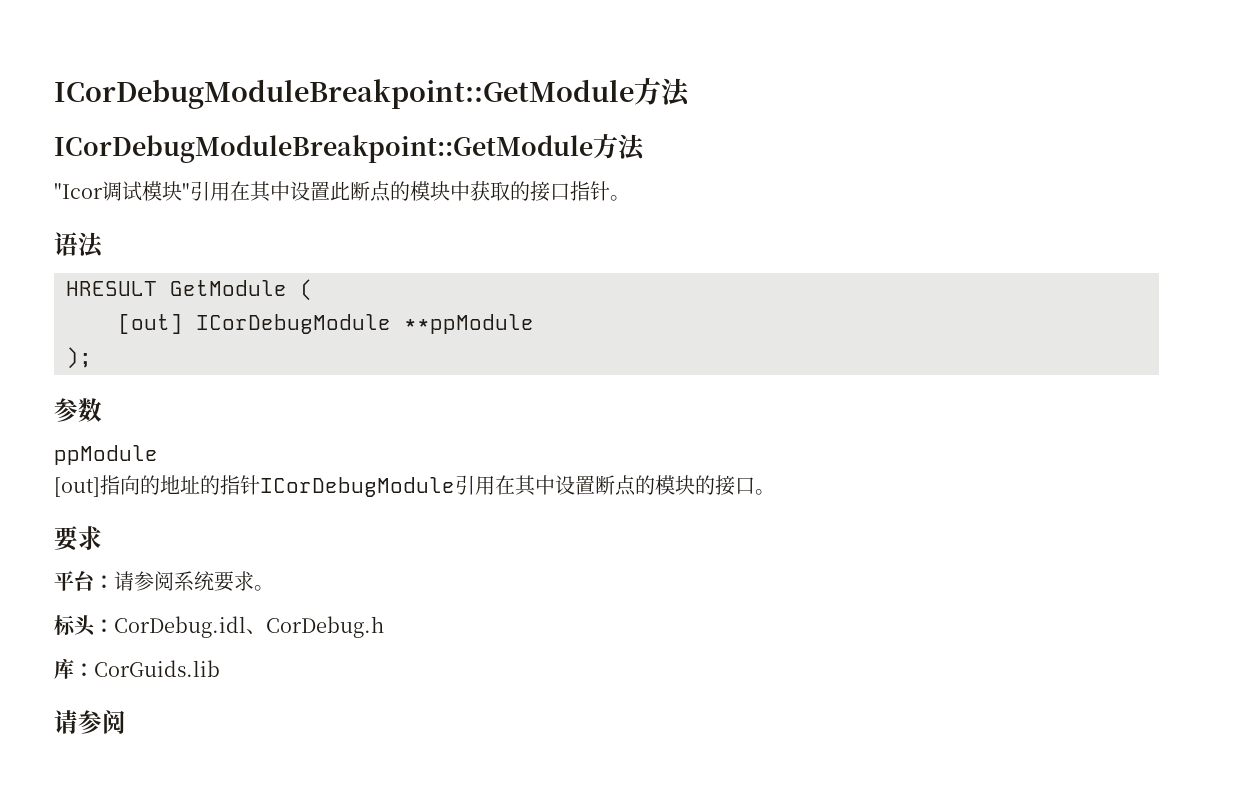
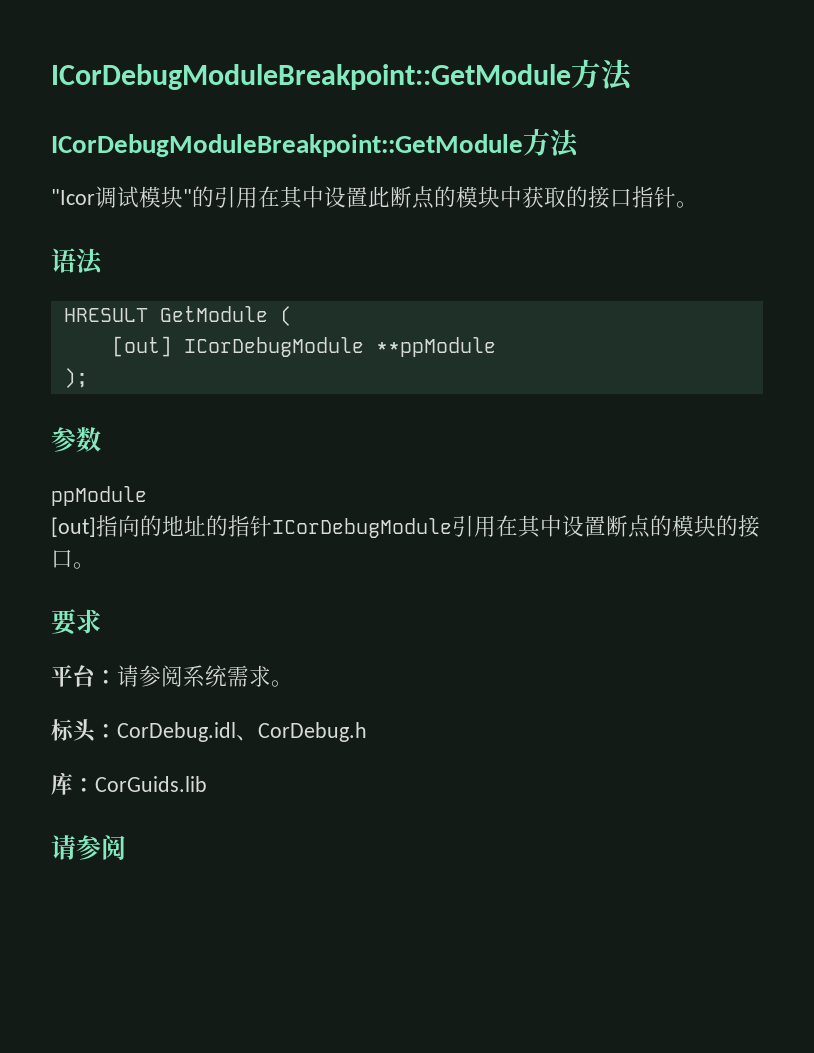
- "Icor调试模块"引用在其中设置此断点的模块中获取的接口指针。
+ "Icor调试模块"的引用在其中设置此断点的模块中获取的接口指针。
- 平台：请参阅系统要求。
+ 平台：请参阅系统需求。

